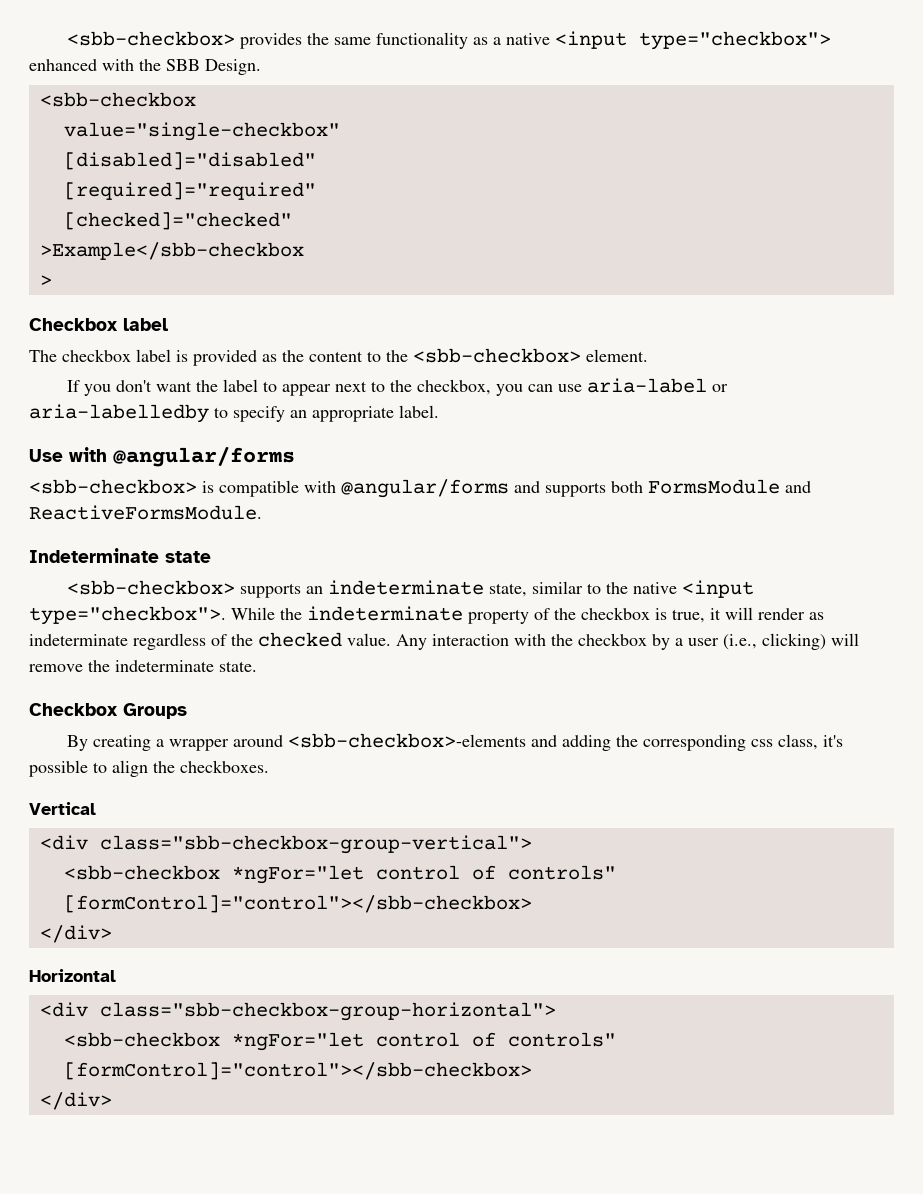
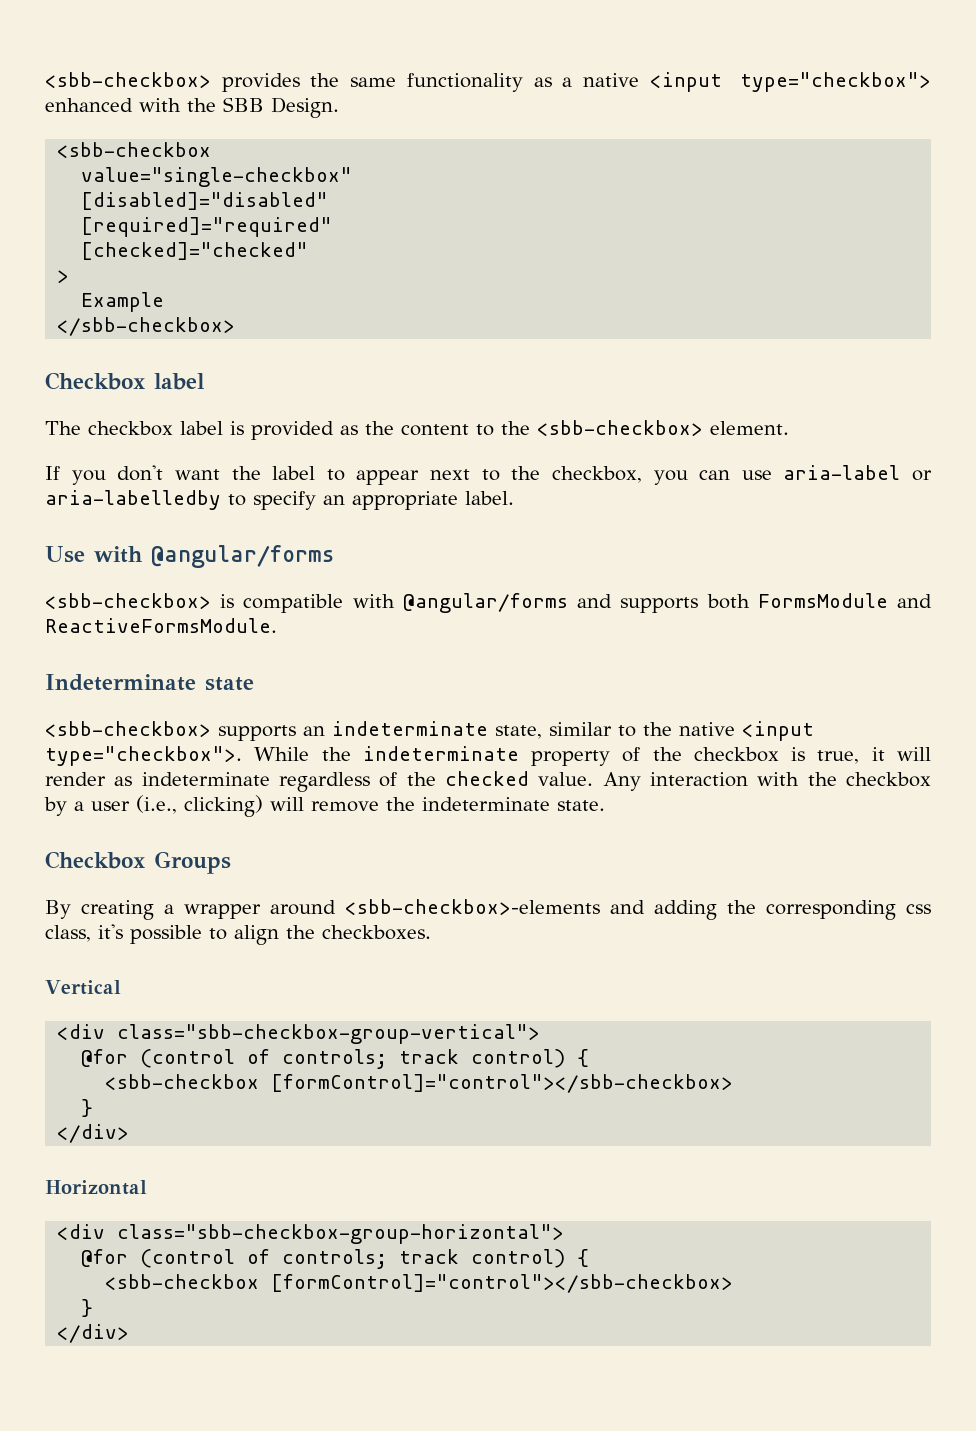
- >Example</sbb-checkbox
  >
+ Example
+ </sbb-checkbox>
  <div class="sbb-checkbox-group-vertical">
- <sbb-checkbox *ngFor="let control of controls" [formControl]="control"></sbb-checkbox>
+ @for (control of controls; track control) {
+ <sbb-checkbox [formControl]="control"></sbb-checkbox>
+ }
  <div class="sbb-checkbox-group-horizontal">
- <sbb-checkbox *ngFor="let control of controls" [formControl]="control"></sbb-checkbox>
+ @for (control of controls; track control) {
+ <sbb-checkbox [formControl]="control"></sbb-checkbox>
+ }

